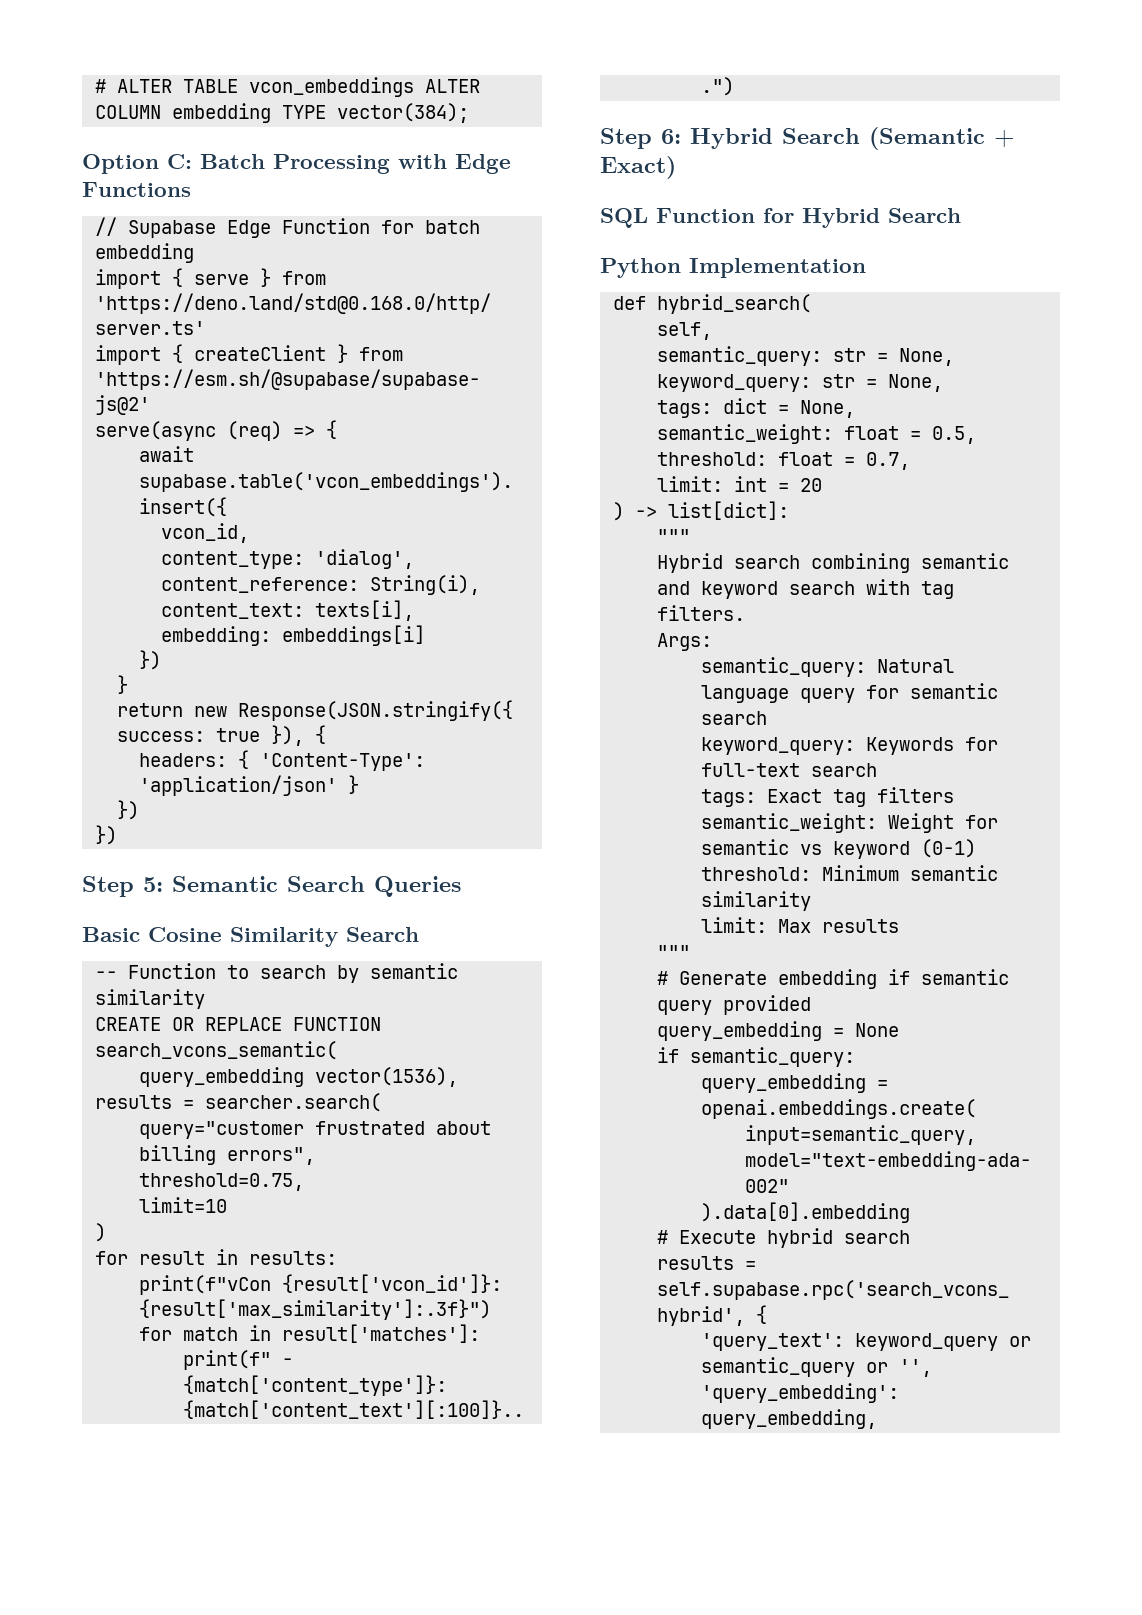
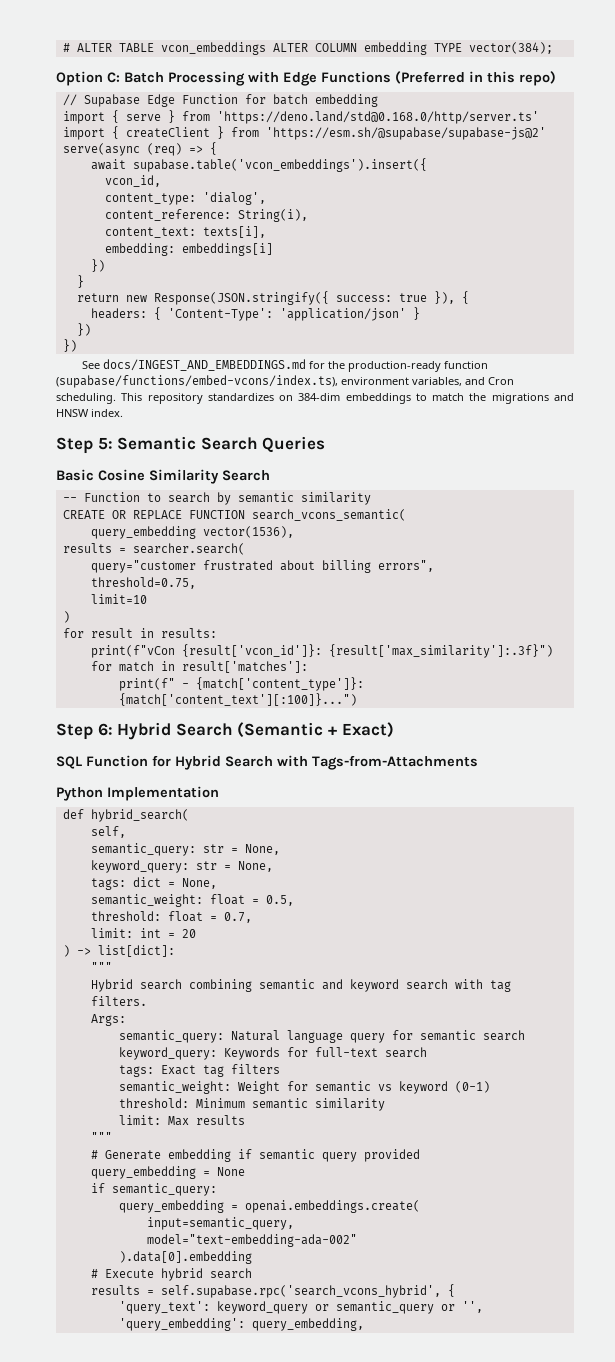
- Option C: Batch Processing with Edge Functions
+ Option C: Batch Processing with Edge Functions (Preferred in this repo)
+ See docs/INGEST_AND_EMBEDDINGS.md for the production-ready function (supabase/functions/embed-vcons/index.ts), environment variables, and Cron scheduling. This repository standardizes on 384‑dim embeddings to match the migrations and HNSW index.
- SQL Function for Hybrid Search
+ SQL Function for Hybrid Search with Tags-from-Attachments

